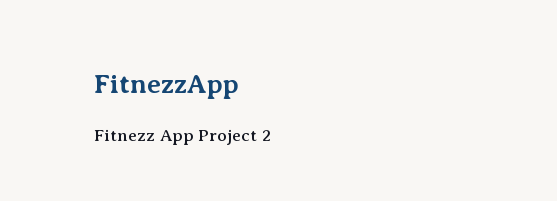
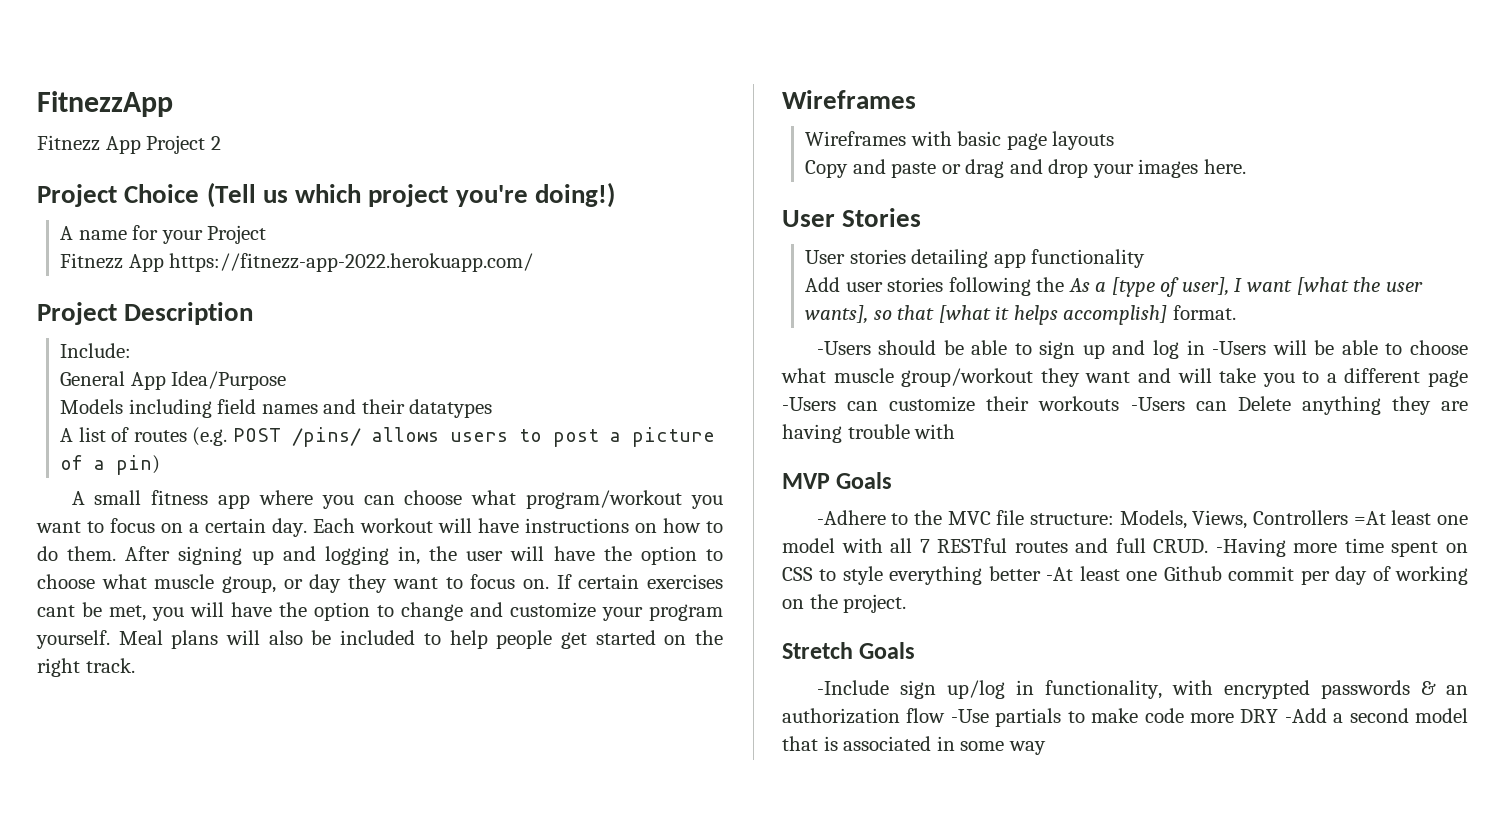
+ Project Choice (Tell us which project you're doing!)
+ A name for your Project
+ Fitnezz App https://fitnezz-app-2022.herokuapp.com/
+ Project Description
+ Include:
+ General App Idea/Purpose
+ Models including field names and their datatypes
+ A list of routes (e.g. POST /pins/ allows users to post a picture of a pin)
+ A small fitness app where you can choose what program/workout you want to focus on a certain day. Each workout will have instructions on how to do them. After signing up and logging in, the user will have the option to choose what muscle group, or day they want to focus on. If certain exercises cant be met, you will have the option to change and customize your program yourself. Meal plans will also be included to help people get started on the right track.
+ Wireframes
+ Wireframes with basic page layouts
+ Copy and paste or drag and drop your images here.
+ User Stories
+ User stories detailing app functionality
+ Add user stories following the As a [type of user], I want [what the user wants], so that [what it helps accomplish] format.
+ -Users should be able to sign up and log in -Users will be able to choose what muscle group/workout they want and will take you to a different page -Users can customize their workouts -Users can Delete anything they are having trouble with
+ MVP Goals
+ -Adhere to the MVC file structure: Models, Views, Controllers =At least one model with all 7 RESTful routes and full CRUD. -Having more time spent on CSS to style everything better -At least one Github commit per day of working on the project.
+ Stretch Goals
+ -Include sign up/log in functionality, with encrypted passwords & an authorization flow -Use partials to make code more DRY -Add a second model that is associated in some way

